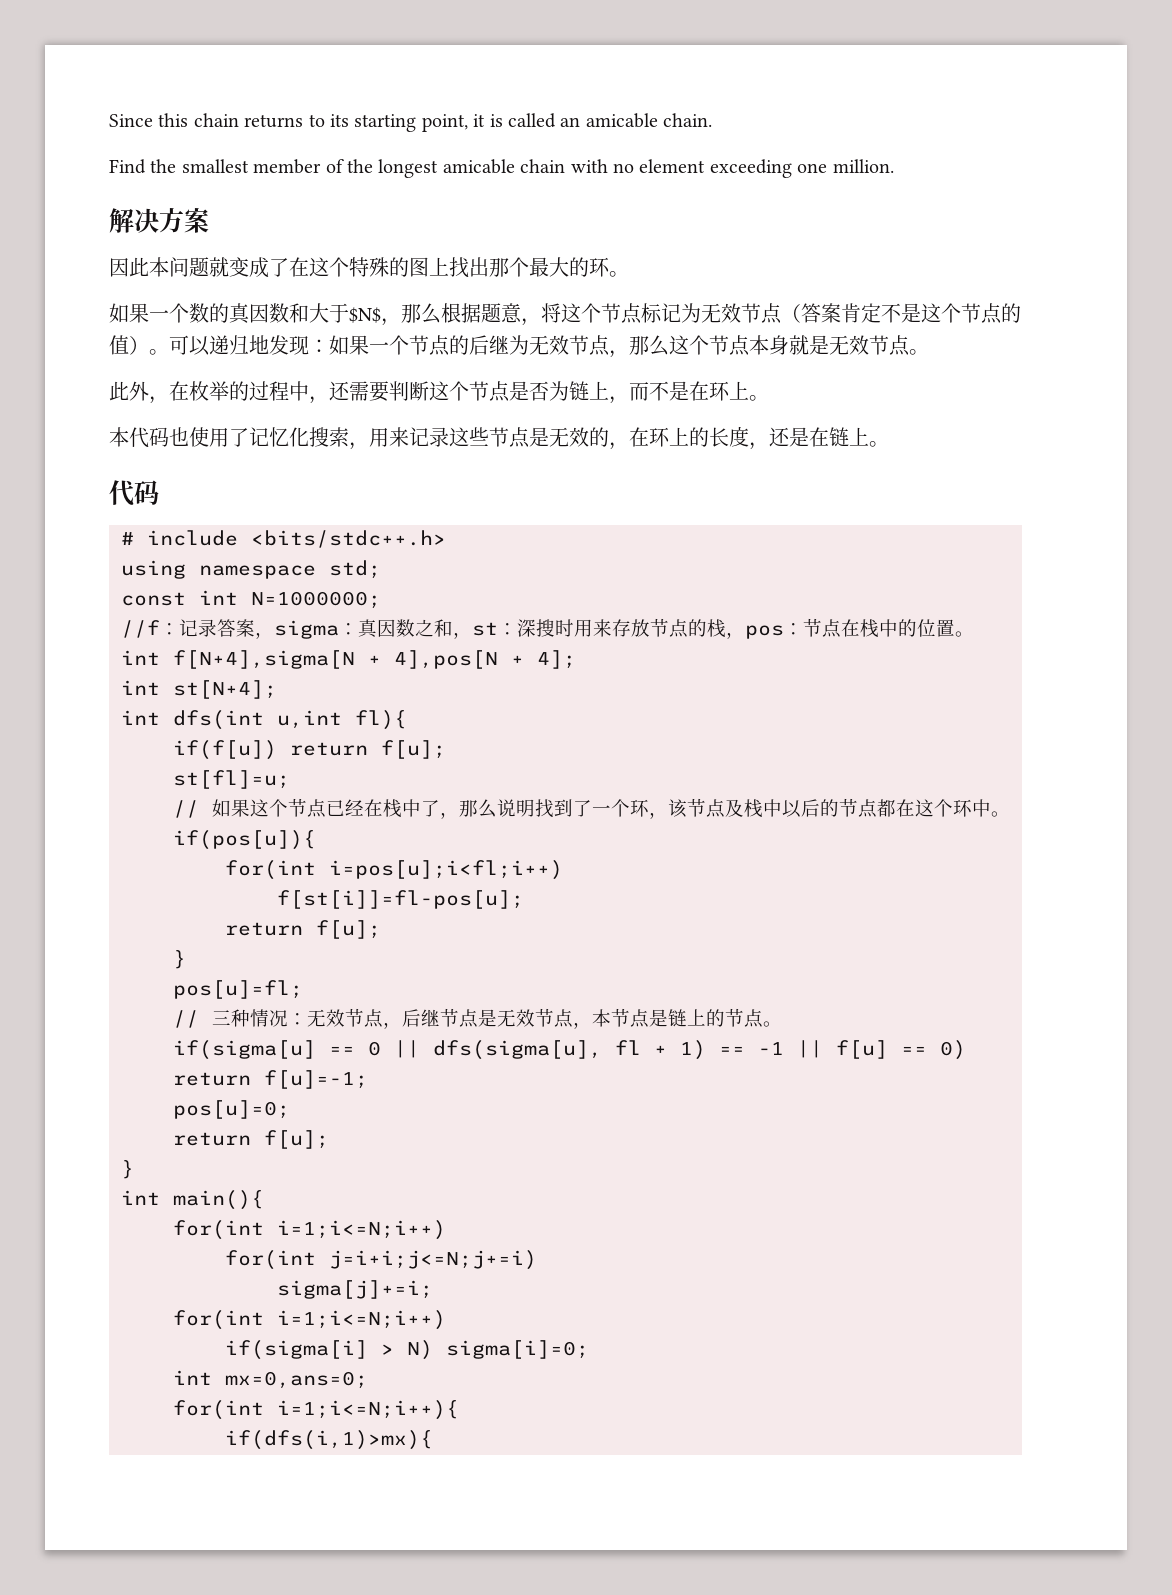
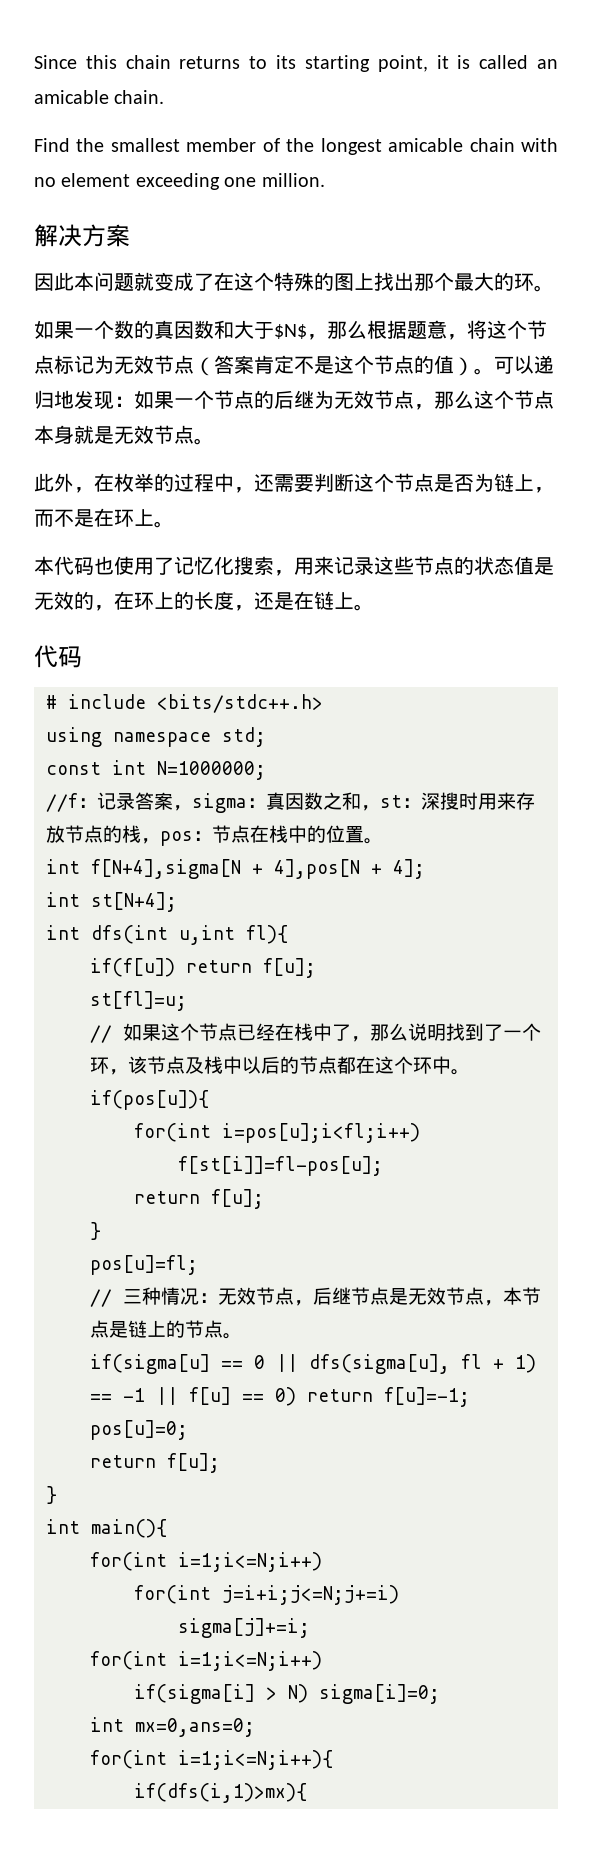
- 本代码也使用了记忆化搜索，用来记录这些节点是无效的，在环上的长度，还是在链上。
+ 本代码也使用了记忆化搜索，用来记录这些节点的状态值是无效的，在环上的长度，还是在链上。

